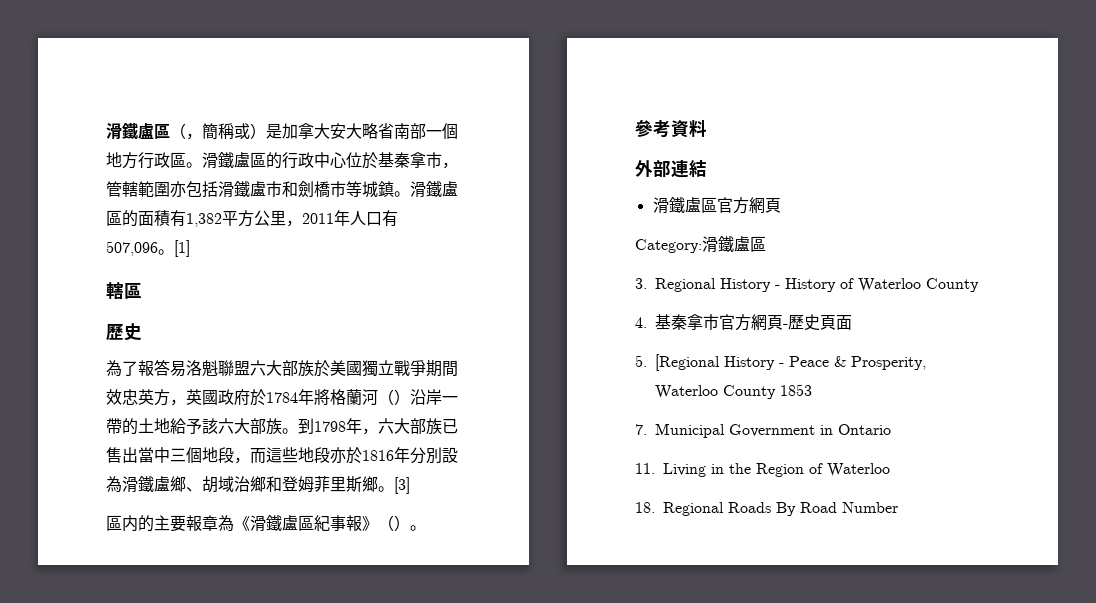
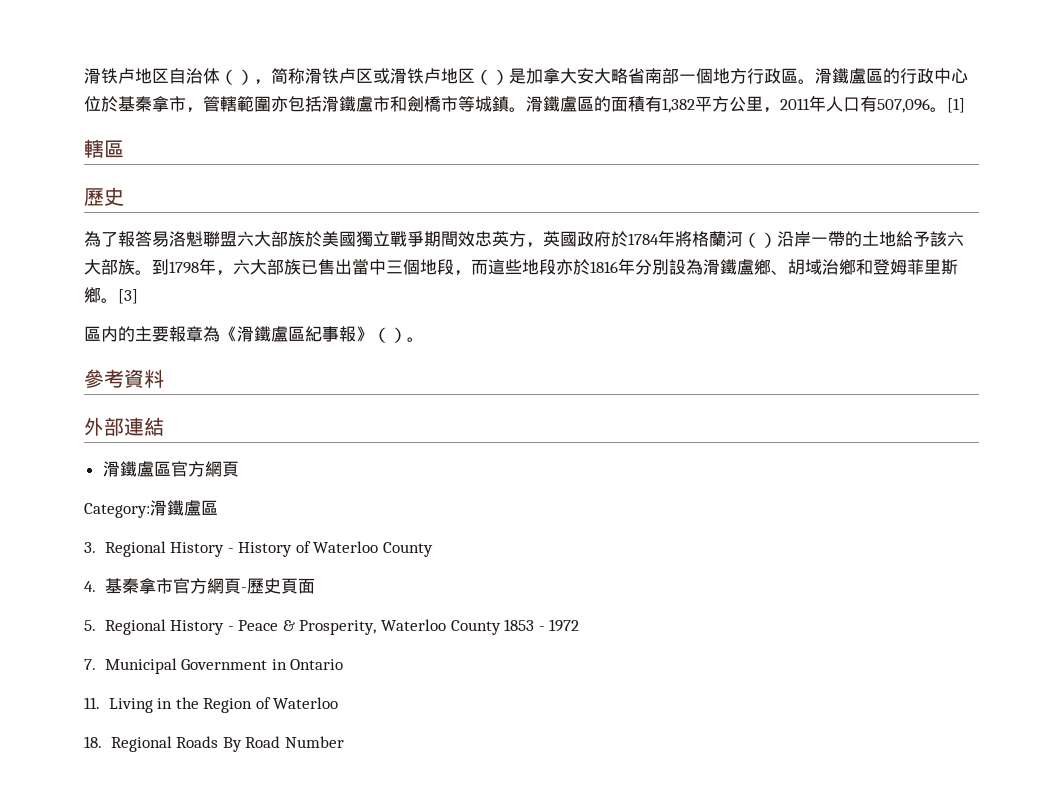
- 滑鐵盧區（，簡稱或）是加拿大安大略省南部一個地方行政區。
+ 滑铁卢地区自治体（），简称滑铁卢区或滑铁卢地区（）是加拿大安大略省南部一個地方行政區。
- 5. [Regional History - Peace & Prosperity, Waterloo County 1853
+ 5. Regional History - Peace & Prosperity, Waterloo County 1853 - 1972

